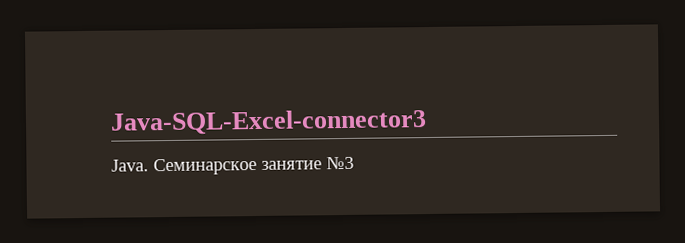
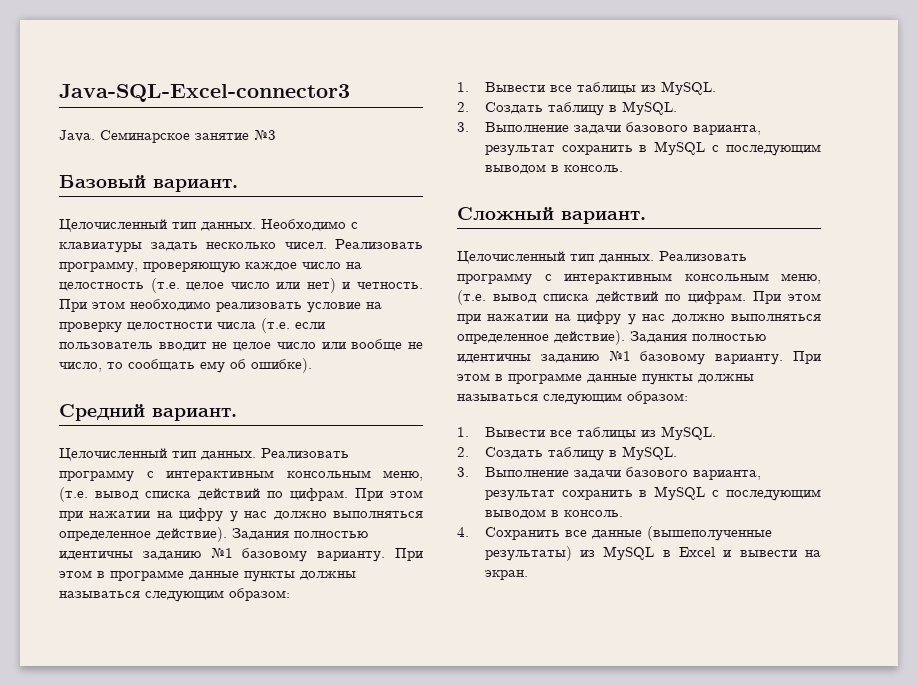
+ Базовый вариант.
+ Целочисленный тип данных. Необходимо с клавиатуры задать несколько чисел. Реализовать программу, проверяющую каждое число на целостность (т.е. целое число или нет) и четность. При этом необходимо реализовать условие на проверку целостности числа (т.е. если пользователь вводит не целое число или вообще не число, то сообщать ему об ошибке).
+ Средний вариант.
+ Целочисленный тип данных. Реализовать программу с интерактивным консольным меню, (т.е. вывод списка действий по цифрам. При этом при нажатии на цифру у нас должно выполняться определенное действие). Задания полностью идентичны заданию №1 базовому варианту. При этом в программе данные пункты должны называться следующим образом:
+ 1. Вывести все таблицы из MySQL.
+ 2. Создать таблицу в MySQL.
+ 3. Выполнение задачи базового варианта, результат сохранить в MySQL с последующим выводом в консоль.
+ Сложный вариант.
+ Целочисленный тип данных. Реализовать программу с интерактивным консольным меню, (т.е. вывод списка действий по цифрам. При этом при нажатии на цифру у нас должно выполняться определенное действие). Задания полностью идентичны заданию №1 базовому варианту. При этом в программе данные пункты должны называться следующим образом:
+ 1. Вывести все таблицы из MySQL.
+ 2. Создать таблицу в MySQL.
+ 3. Выполнение задачи базового варианта, результат сохранить в MySQL с последующим выводом в консоль.
+ 4. Сохранить все данные (вышеполученные результаты) из MySQL в Excel и вывести на экран.

